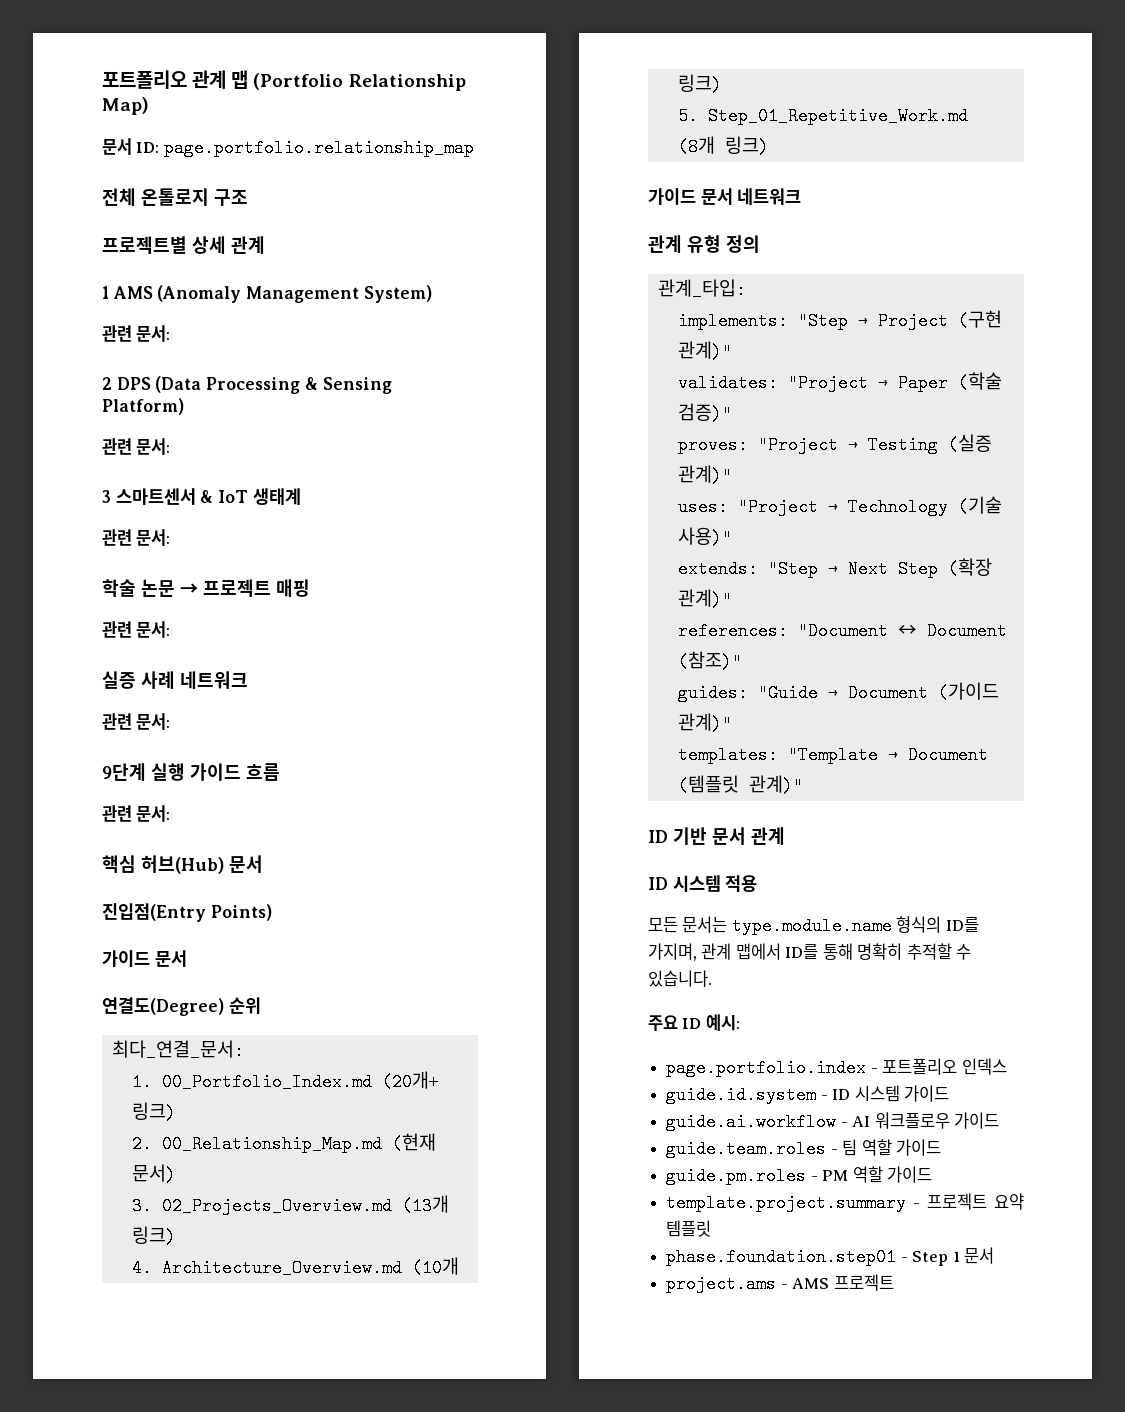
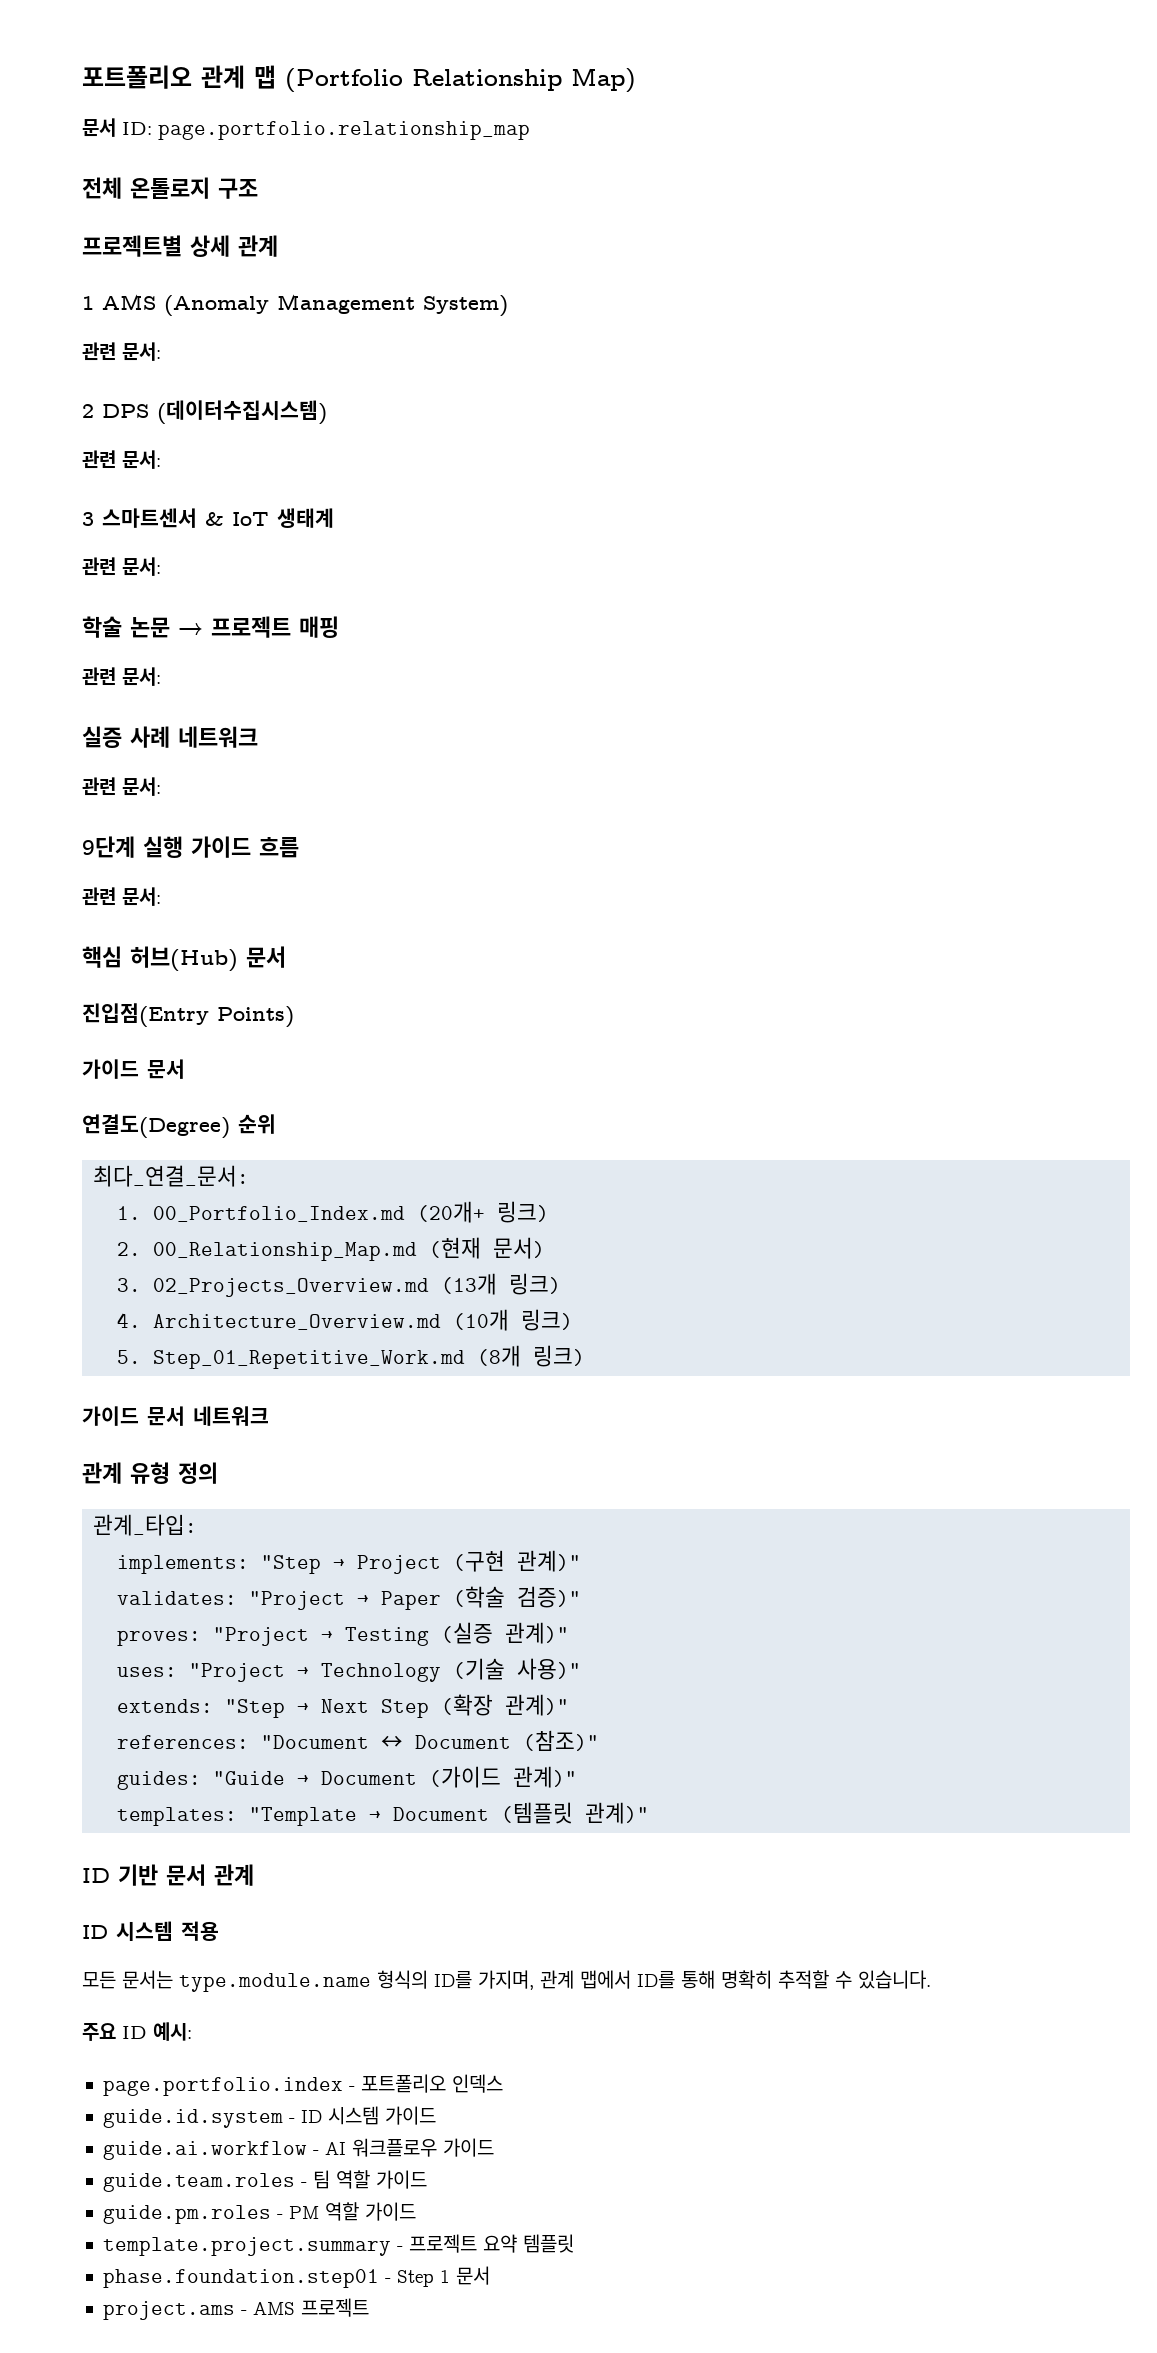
- 2 DPS (Data Processing & Sensing Platform)
+ 2 DPS (데이터수집시스템)

